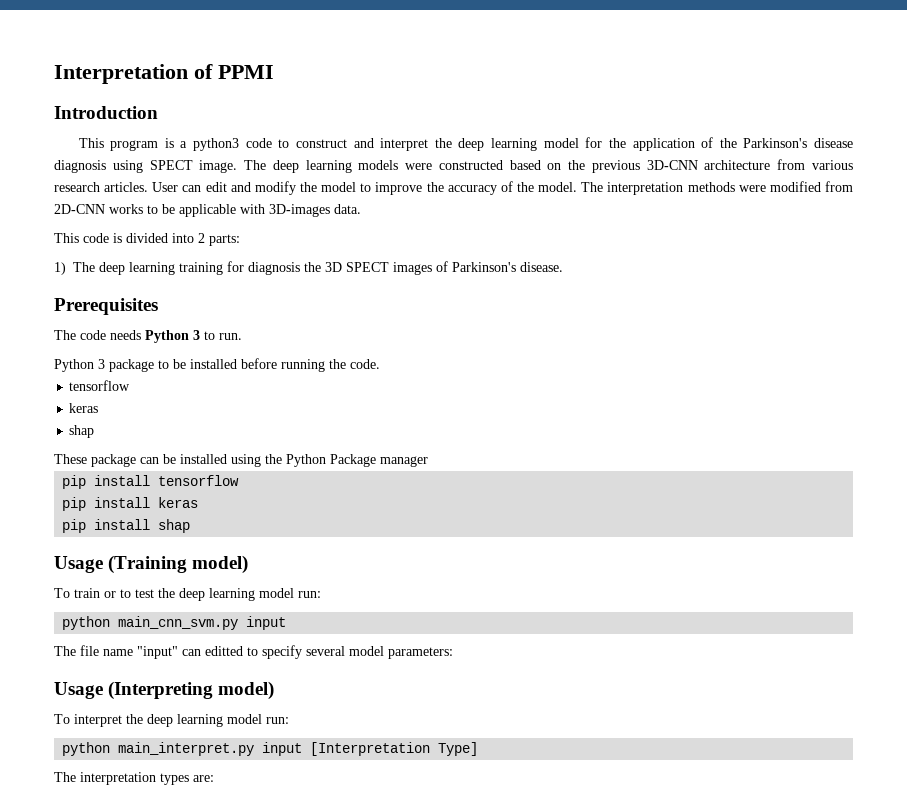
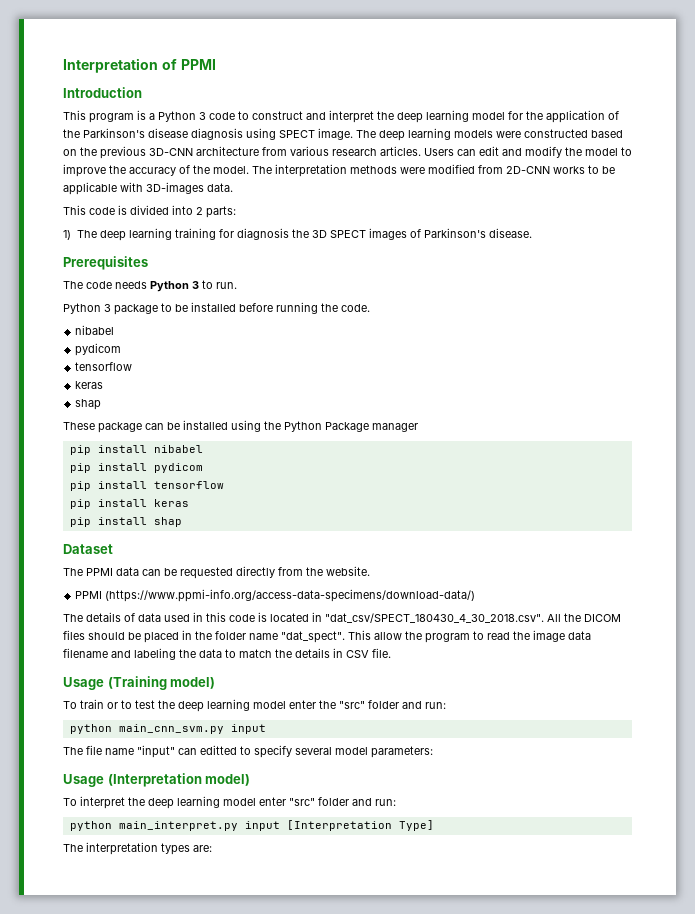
- This program is a python3 code to construct and interpret the deep learning model for the application of the Parkinson's disease diagnosis using SPECT image.
+ This program is a Python 3 code to construct and interpret the deep learning model for the application of the Parkinson's disease diagnosis using SPECT image.
- User can edit and modify the model to improve the accuracy of the model.
+ Users can edit and modify the model to improve the accuracy of the model.
  Python 3 package to be installed before running the code.
+ nibabel
+ pydicom
+ pip install nibabel
+ pip install pydicom
+ Dataset
+ The PPMI data can be requested directly from the website.
+ PPMI (https://www.ppmi-info.org/access-data-specimens/download-data/)
+ The details of data used in this code is located in "dat_csv/SPECT_180430_4_30_2018.csv". All the DICOM files should be placed in the folder name "dat_spect". This allow the program to read the image data filename and labeling the data to match the details in CSV file.
- To train or to test the deep learning model run:
+ To train or to test the deep learning model enter the "src" folder and run:
- Usage (Interpreting model)
+ Usage (Interpretation model)
- To interpret the deep learning model run:
+ To interpret the deep learning model enter "src" folder and run:

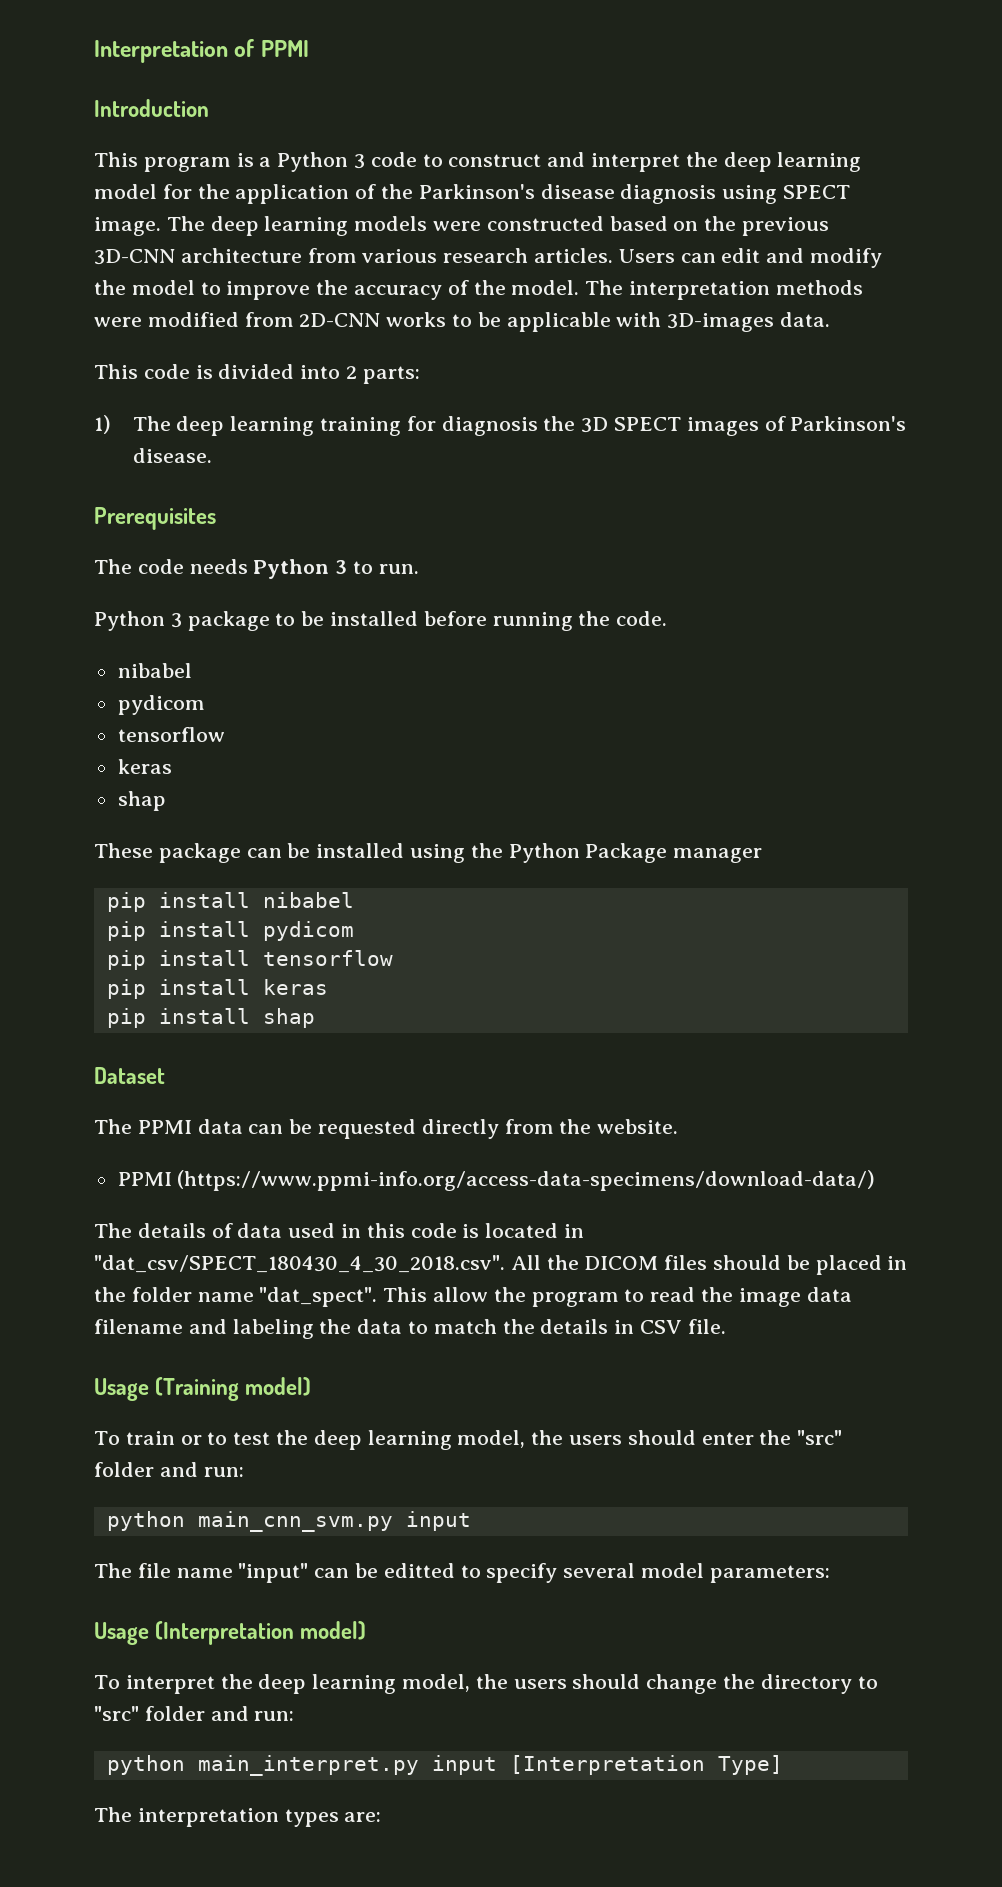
- To train or to test the deep learning model enter the "src" folder and run:
+ To train or to test the deep learning model, the users should enter the "src" folder and run:
- The file name "input" can editted to specify several model parameters:
+ The file name "input" can be editted to specify several model parameters:
- To interpret the deep learning model enter "src" folder and run:
+ To interpret the deep learning model, the users should change the directory to "src" folder and run:

